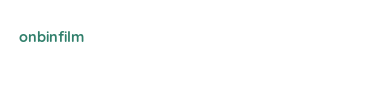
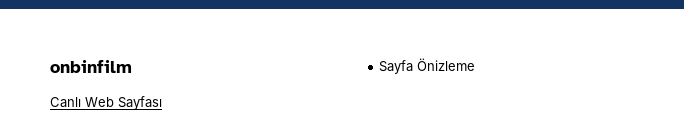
+ Canlı Web Sayfası
+ Sayfa Önizleme

